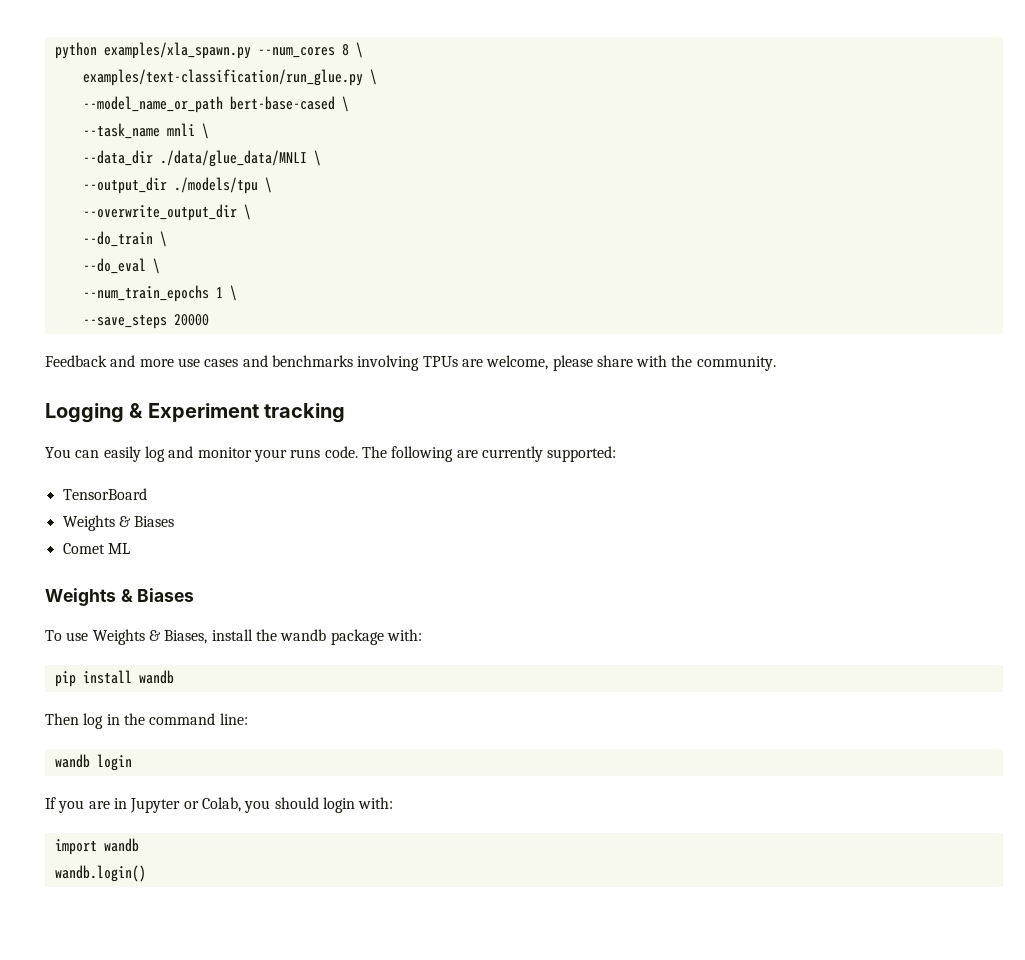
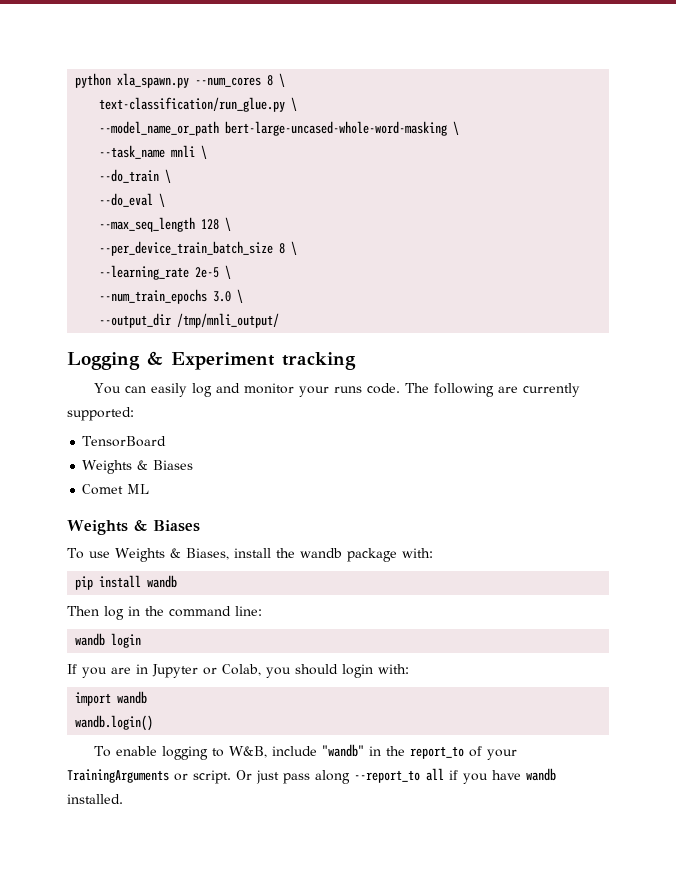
- python examples/xla_spawn.py --num_cores 8 \
+ python xla_spawn.py --num_cores 8 \
- examples/text-classification/run_glue.py \
+ text-classification/run_glue.py \
- --model_name_or_path bert-base-cased \
+ --model_name_or_path bert-large-uncased-whole-word-masking \
- --data_dir ./data/glue_data/MNLI \
- --output_dir ./models/tpu \
- --overwrite_output_dir \
- --num_train_epochs 1 \
- --save_steps 20000
- Feedback and more use cases and benchmarks involving TPUs are welcome, please share with the community.
+ --max_seq_length 128 \
+ --per_device_train_batch_size 8 \
+ --learning_rate 2e-5 \
+ --num_train_epochs 3.0 \
+ --output_dir /tmp/mnli_output/
+ To enable logging to W&B, include "wandb" in the report_to of your TrainingArguments or script. Or just pass along --report_to all if you have wandb installed.

